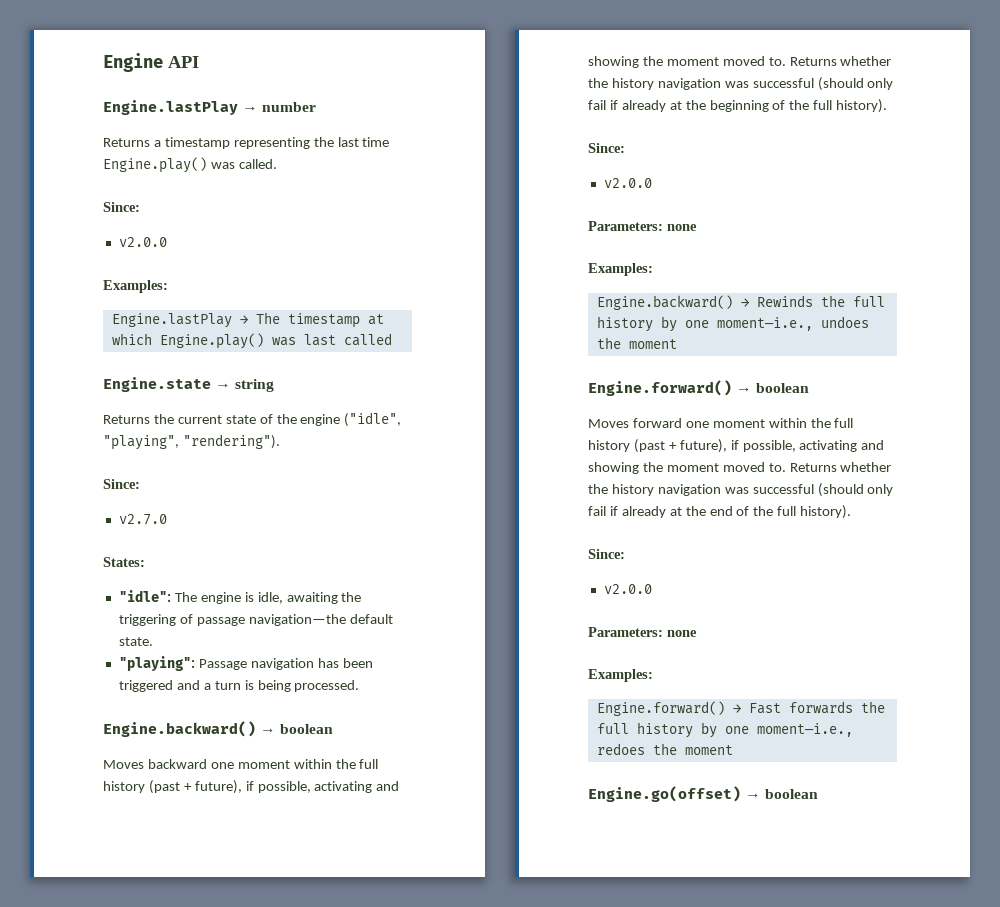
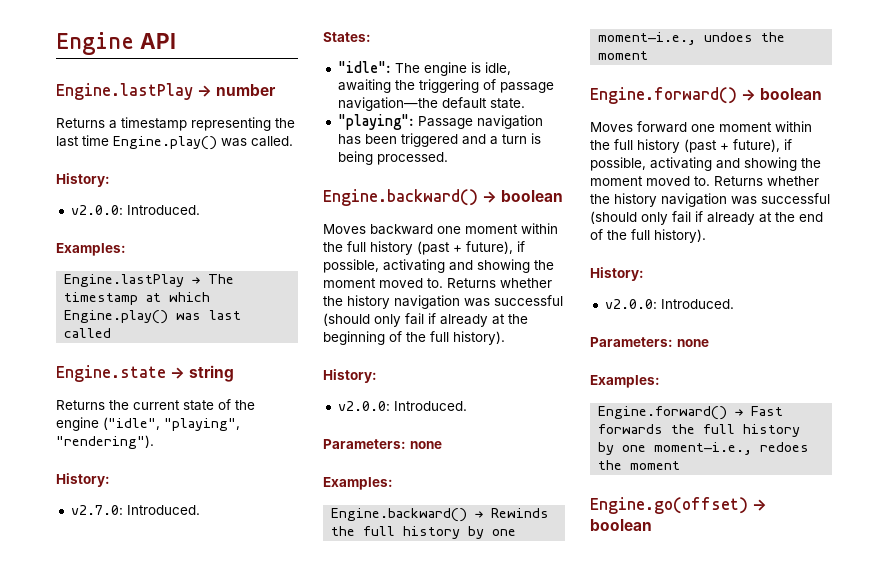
  Returns a timestamp representing the last time Engine.play() was called.
- Since:
- v2.0.0
+ History:
+ v2.0.0: Introduced.
  Returns the current state of the engine ("idle", "playing", "rendering").
- Since:
- v2.7.0
+ History:
+ v2.7.0: Introduced.
  Returns whether the history navigation was successful (should only fail if already at the beginning of the full history).
- Since:
- v2.0.0
+ History:
+ v2.0.0: Introduced.
  Returns whether the history navigation was successful (should only fail if already at the end of the full history).
- Since:
- v2.0.0
+ History:
+ v2.0.0: Introduced.

